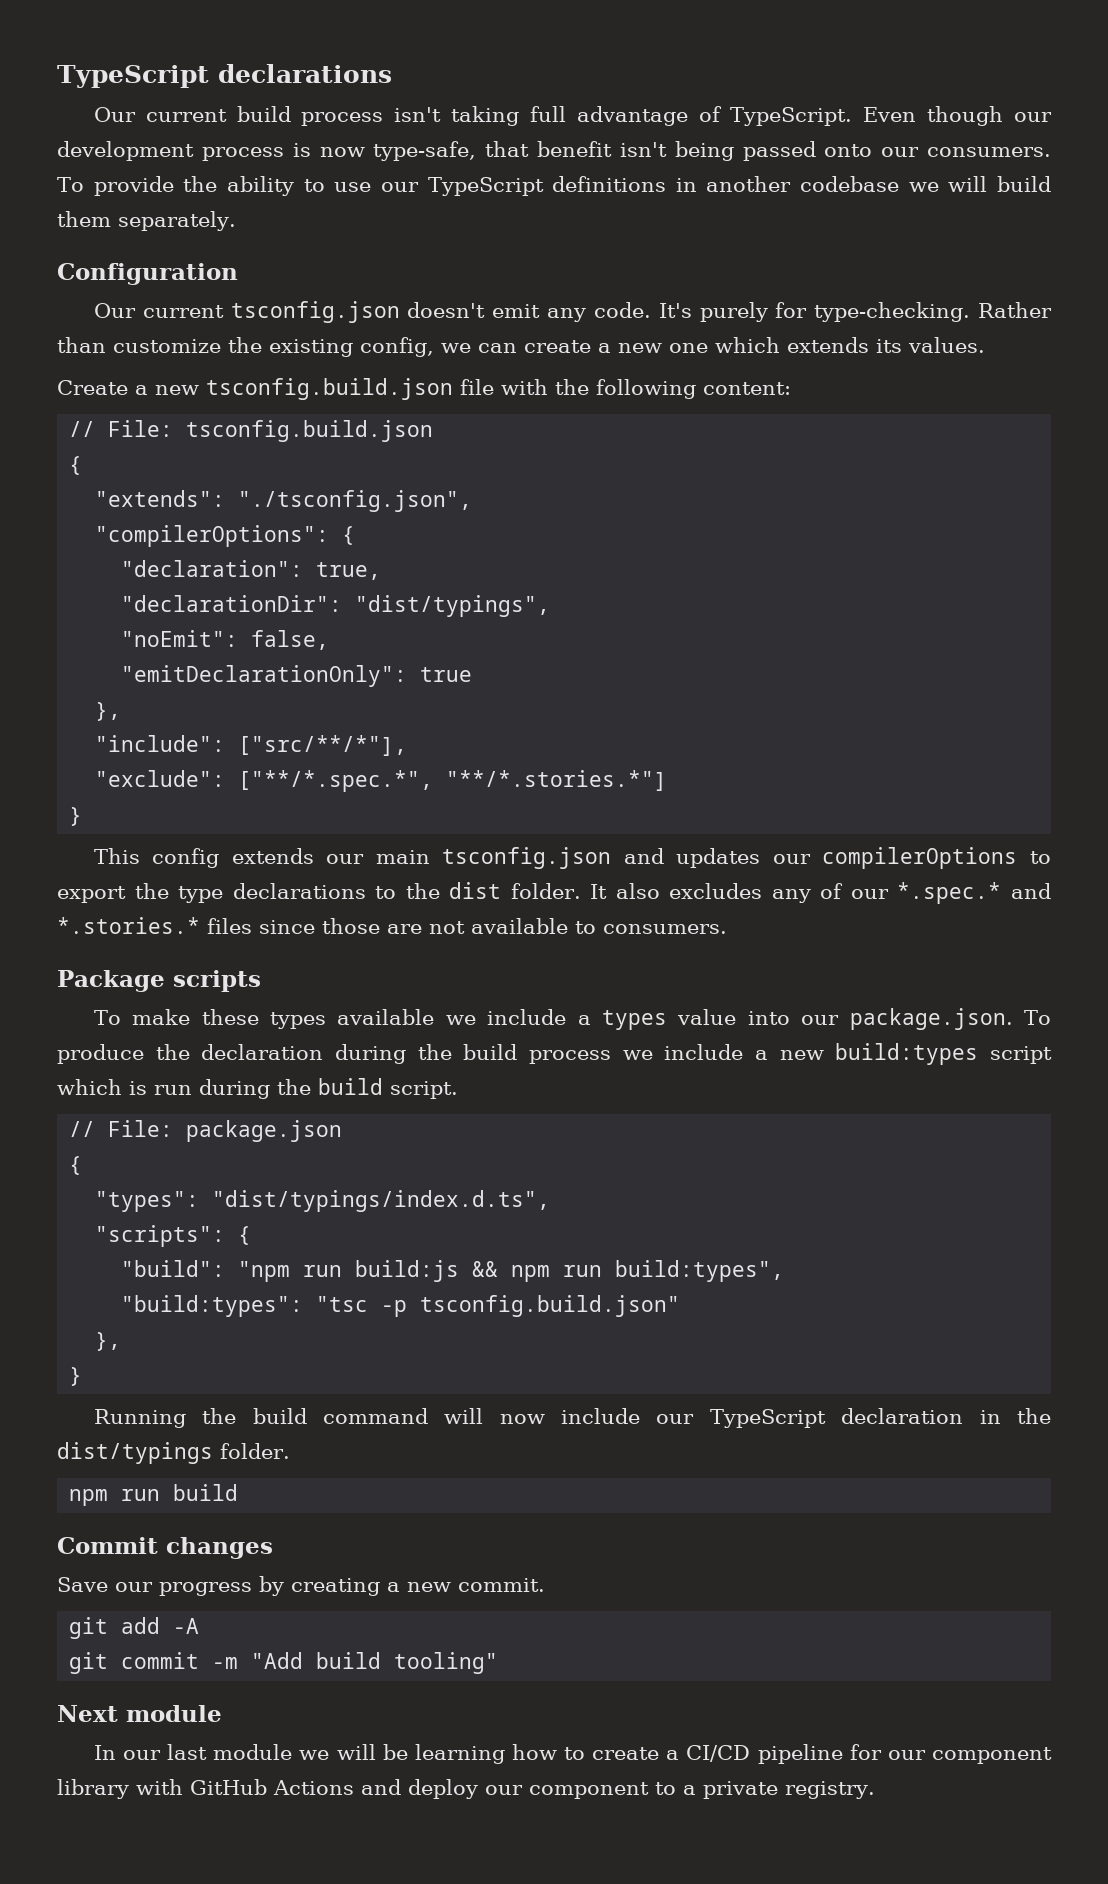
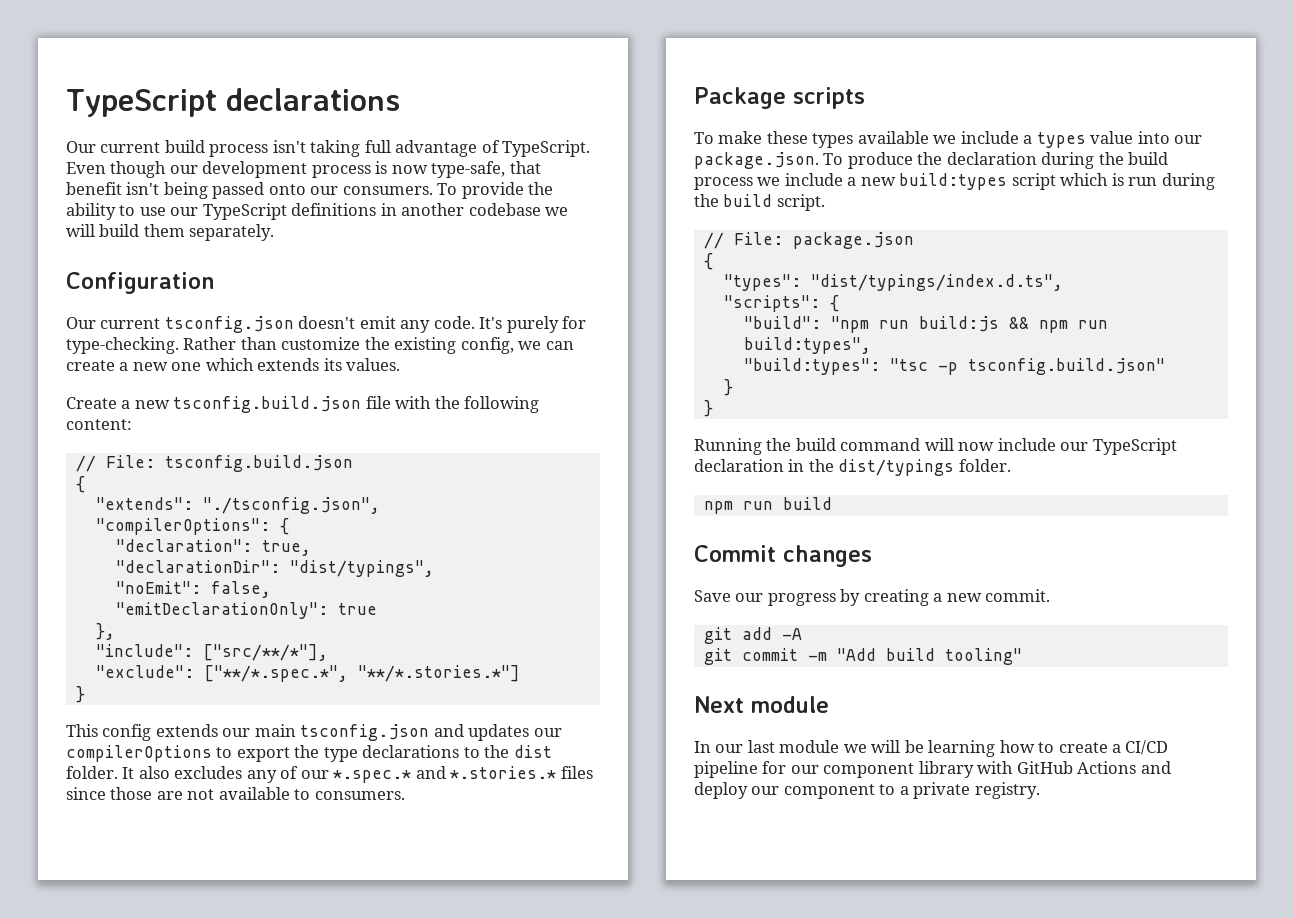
  "build:types": "tsc -p tsconfig.build.json"
- },
+ }

